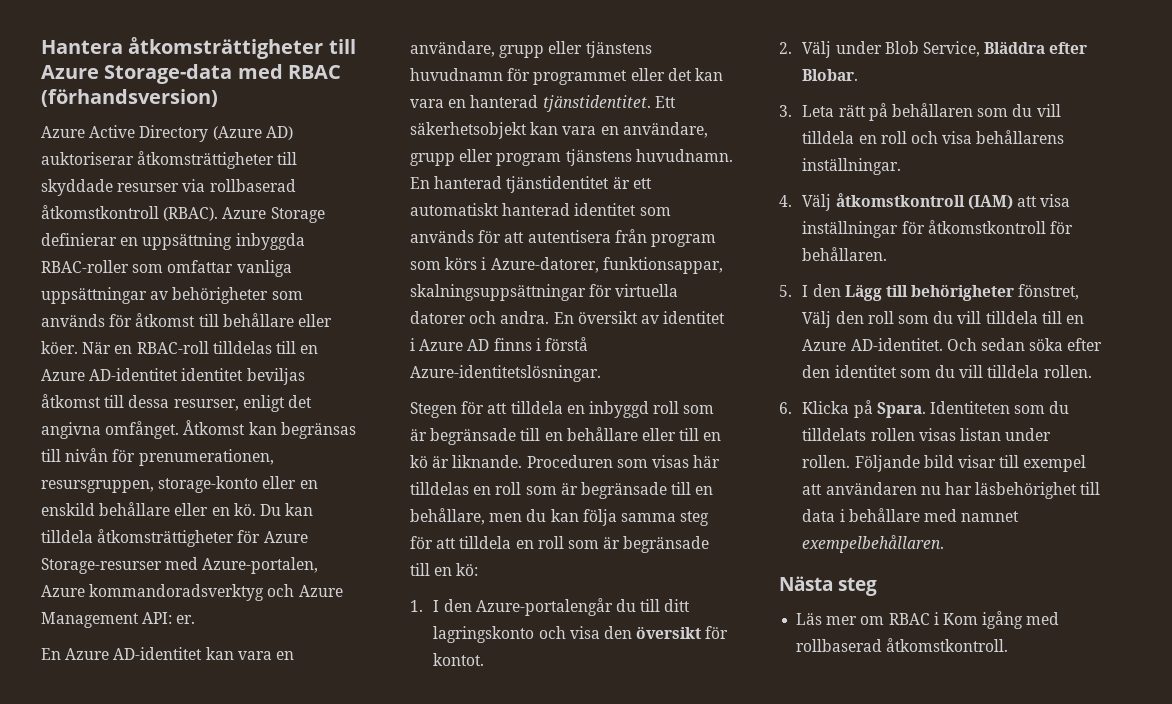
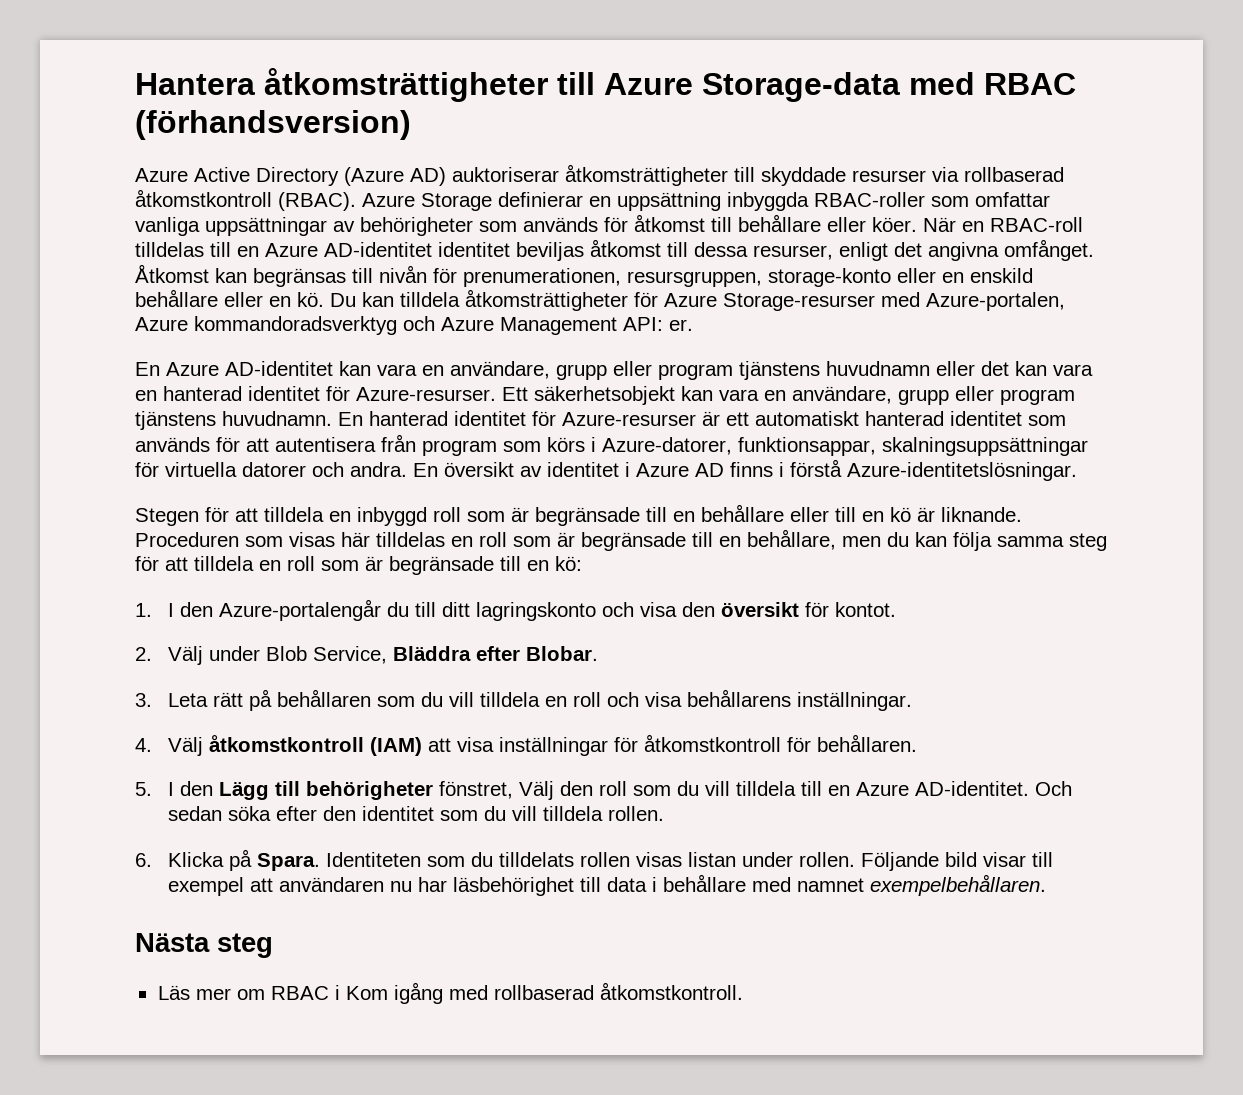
- En Azure AD-identitet kan vara en användare, grupp eller tjänstens huvudnamn för programmet eller det kan vara en hanterad tjänstidentitet.
+ En Azure AD-identitet kan vara en användare, grupp eller program tjänstens huvudnamn eller det kan vara en hanterad identitet för Azure-resurser.
- En hanterad tjänstidentitet är ett automatiskt hanterad identitet som används för att autentisera från program som körs i Azure-datorer, funktionsappar, skalningsuppsättningar för virtuella datorer och andra.
+ En hanterad identitet för Azure-resurser är ett automatiskt hanterad identitet som används för att autentisera från program som körs i Azure-datorer, funktionsappar, skalningsuppsättningar för virtuella datorer och andra.

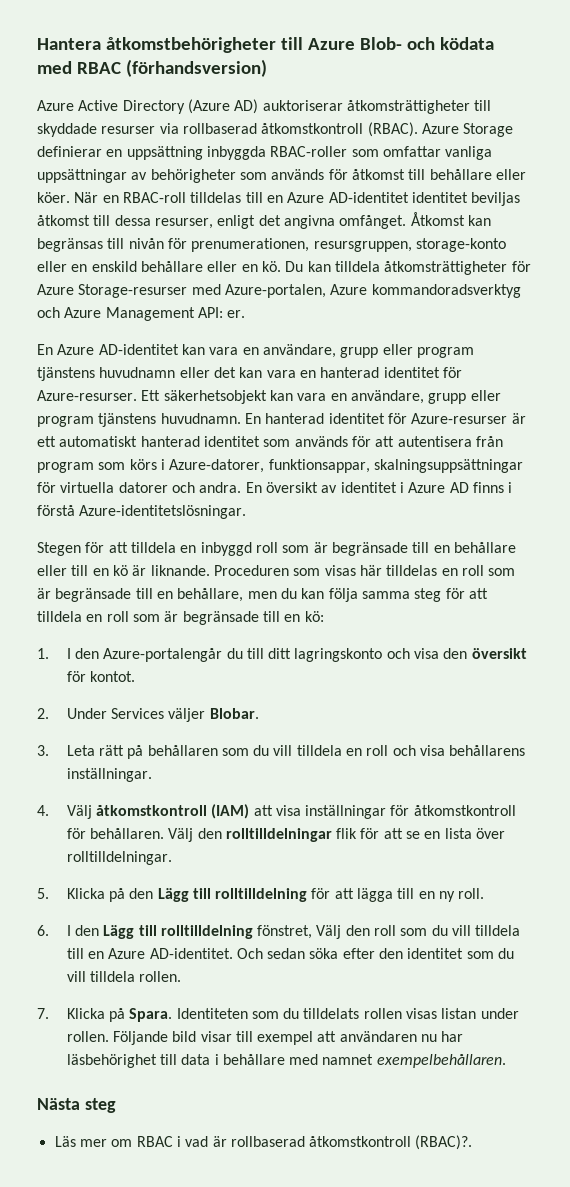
- Hantera åtkomsträttigheter till Azure Storage-data med RBAC (förhandsversion)
+ Hantera åtkomstbehörigheter till Azure Blob- och ködata med RBAC (förhandsversion)
- 2. Välj under Blob Service, Bläddra efter Blobar.
+ 2. Under Services väljer Blobar.
- 4. Välj åtkomstkontroll (IAM) att visa inställningar för åtkomstkontroll för behållaren.
- 5. I den Lägg till behörigheter fönstret, Välj den roll som du vill tilldela till en Azure AD-identitet.
+ 4. Välj åtkomstkontroll (IAM) att visa inställningar för åtkomstkontroll för behållaren. Välj den rolltilldelningar flik för att se en lista över rolltilldelningar.
+ 5. Klicka på den Lägg till rolltilldelning för att lägga till en ny roll.
+ 6. I den Lägg till rolltilldelning fönstret, Välj den roll som du vill tilldela till en Azure AD-identitet.
- 6. Klicka på Spara.
+ 7. Klicka på Spara.
- Läs mer om RBAC i Kom igång med rollbaserad åtkomstkontroll.
+ Läs mer om RBAC i vad är rollbaserad åtkomstkontroll (RBAC)?.

